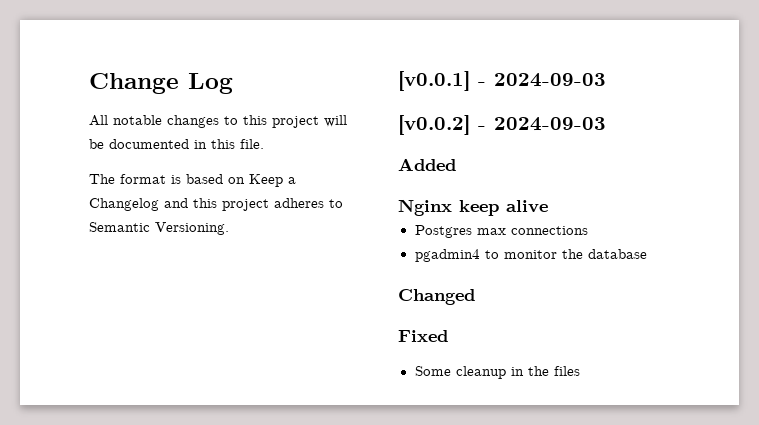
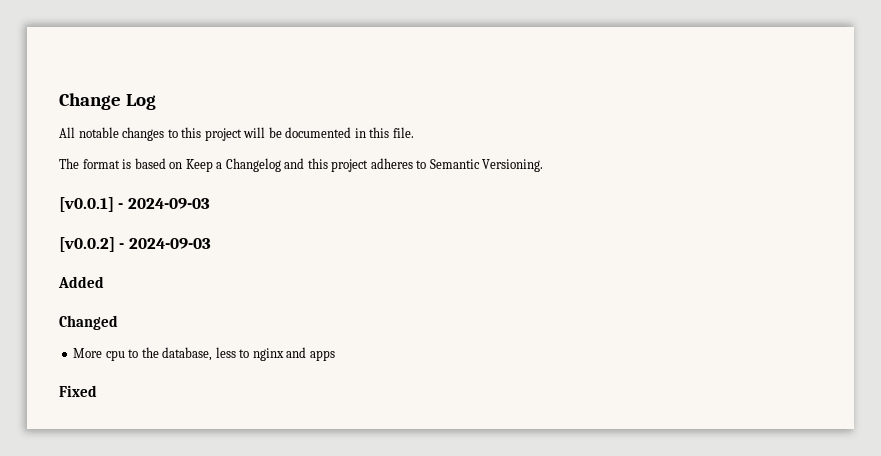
- Nginx keep alive
- Postgres max connections
- pgadmin4 to monitor the database
  Changed
+ More cpu to the database, less to nginx and apps
  Fixed
- Some cleanup in the files

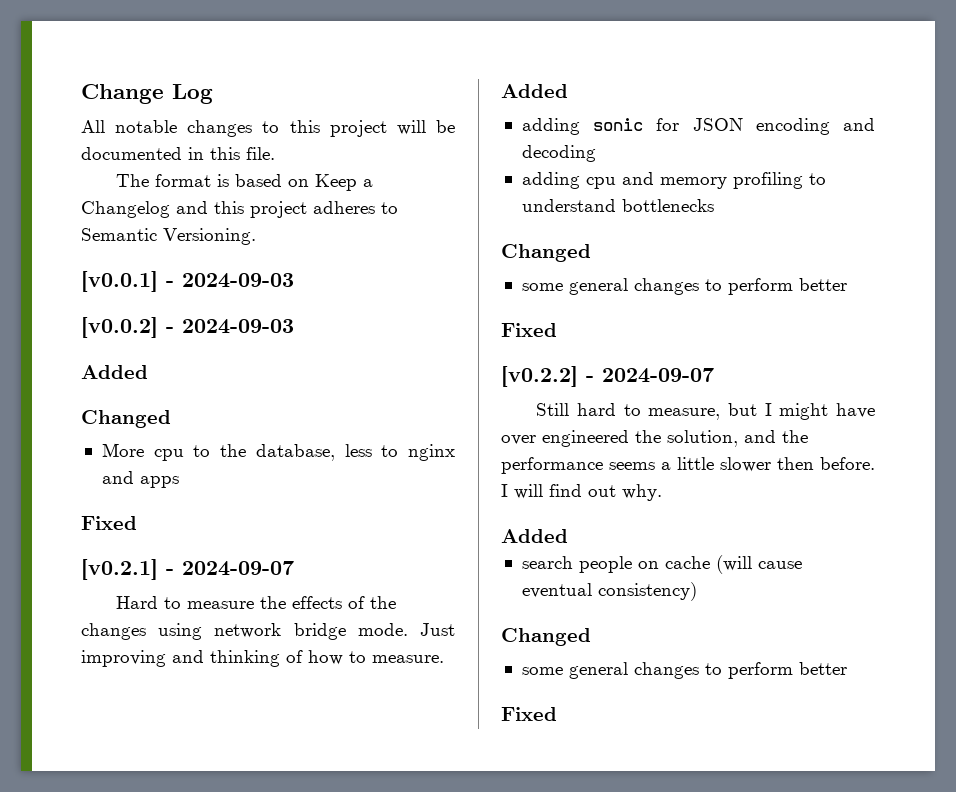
+ [v0.2.1] - 2024-09-07
+ Hard to measure the effects of the changes using network bridge mode. Just improving and thinking of how to measure.
+ Added
+ adding sonic for JSON encoding and decoding
+ adding cpu and memory profiling to understand bottlenecks
+ Changed
+ some general changes to perform better
+ Fixed
+ [v0.2.2] - 2024-09-07
+ Still hard to measure, but I might have over engineered the solution, and the performance seems a little slower then before. I will find out why.
+ Added
+ search people on cache (will cause eventual consistency)
+ Changed
+ some general changes to perform better
+ Fixed

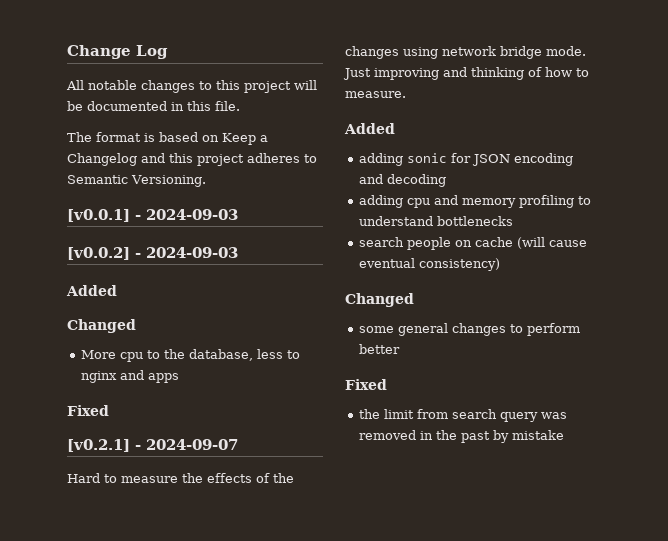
  adding cpu and memory profiling to understand bottlenecks
- Changed
- some general changes to perform better
- Fixed
- [v0.2.2] - 2024-09-07
- Still hard to measure, but I might have over engineered the solution, and the performance seems a little slower then before. I will find out why.
- Added
+ the limit from search query was removed in the past by mistake

